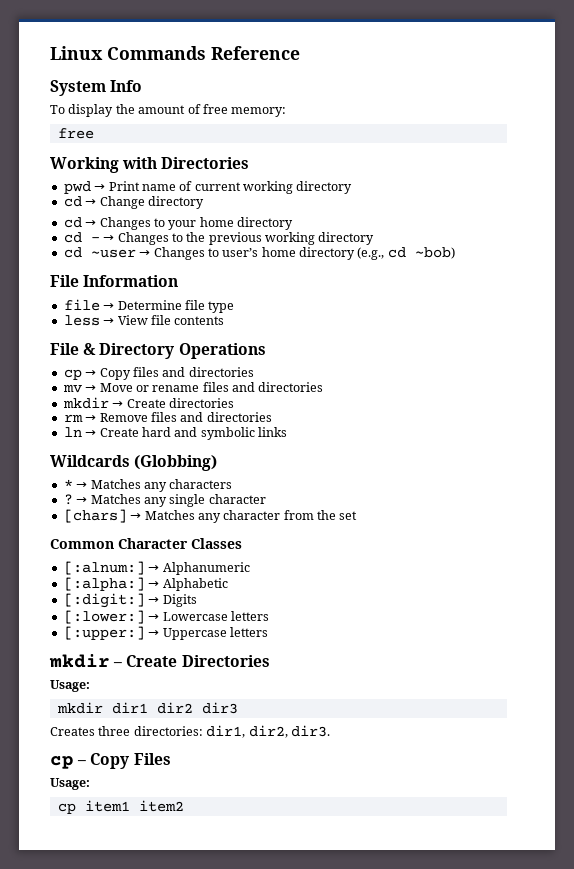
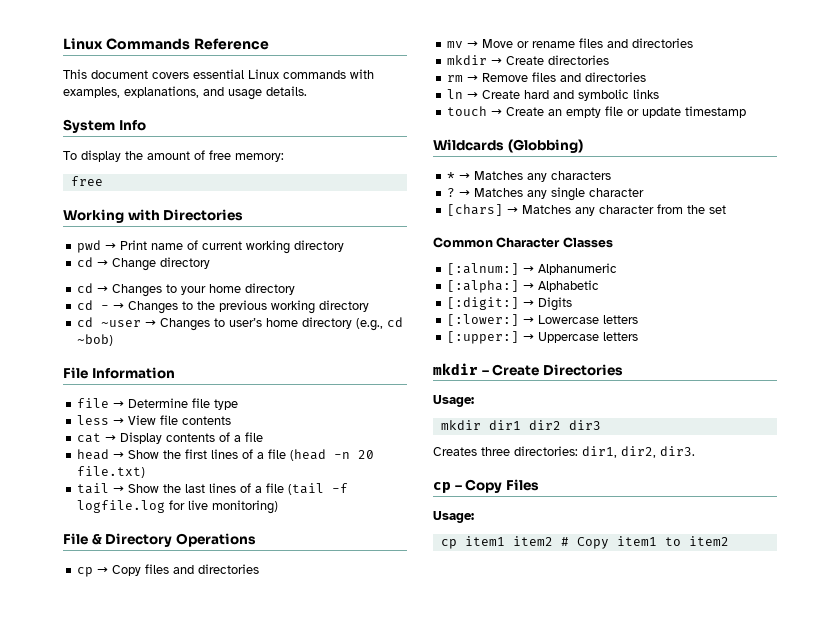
+ This document covers essential Linux commands with examples, explanations, and usage details.
+ cat → Display contents of a file
+ head → Show the first lines of a file (head -n 20 file.txt)
+ tail → Show the last lines of a file (tail -f logfile.log for live monitoring)
+ touch → Create an empty file or update timestamp
- cp item1 item2
+ cp item1 item2 # Copy item1 to item2

